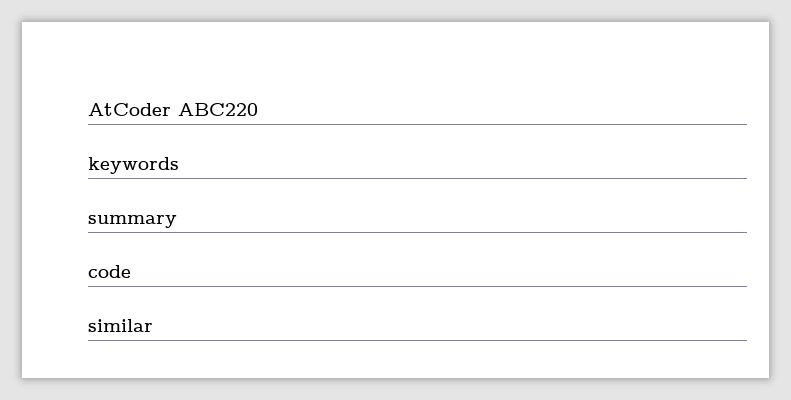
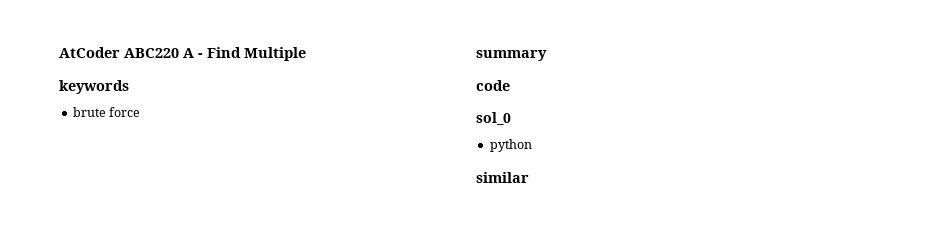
- AtCoder ABC220
+ AtCoder ABC220 A - Find Multiple
+ brute force
+ sol_0
+ python

